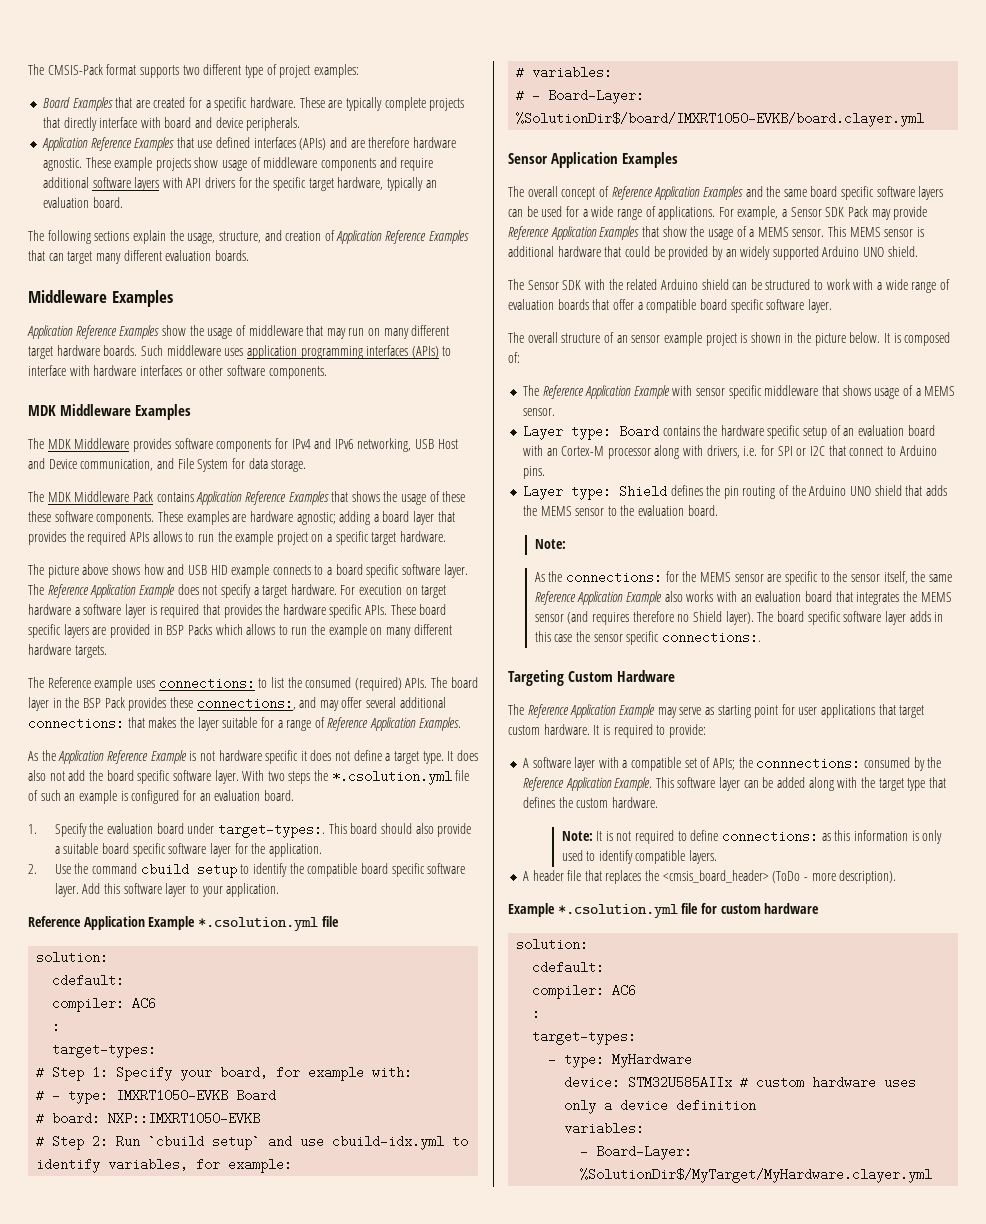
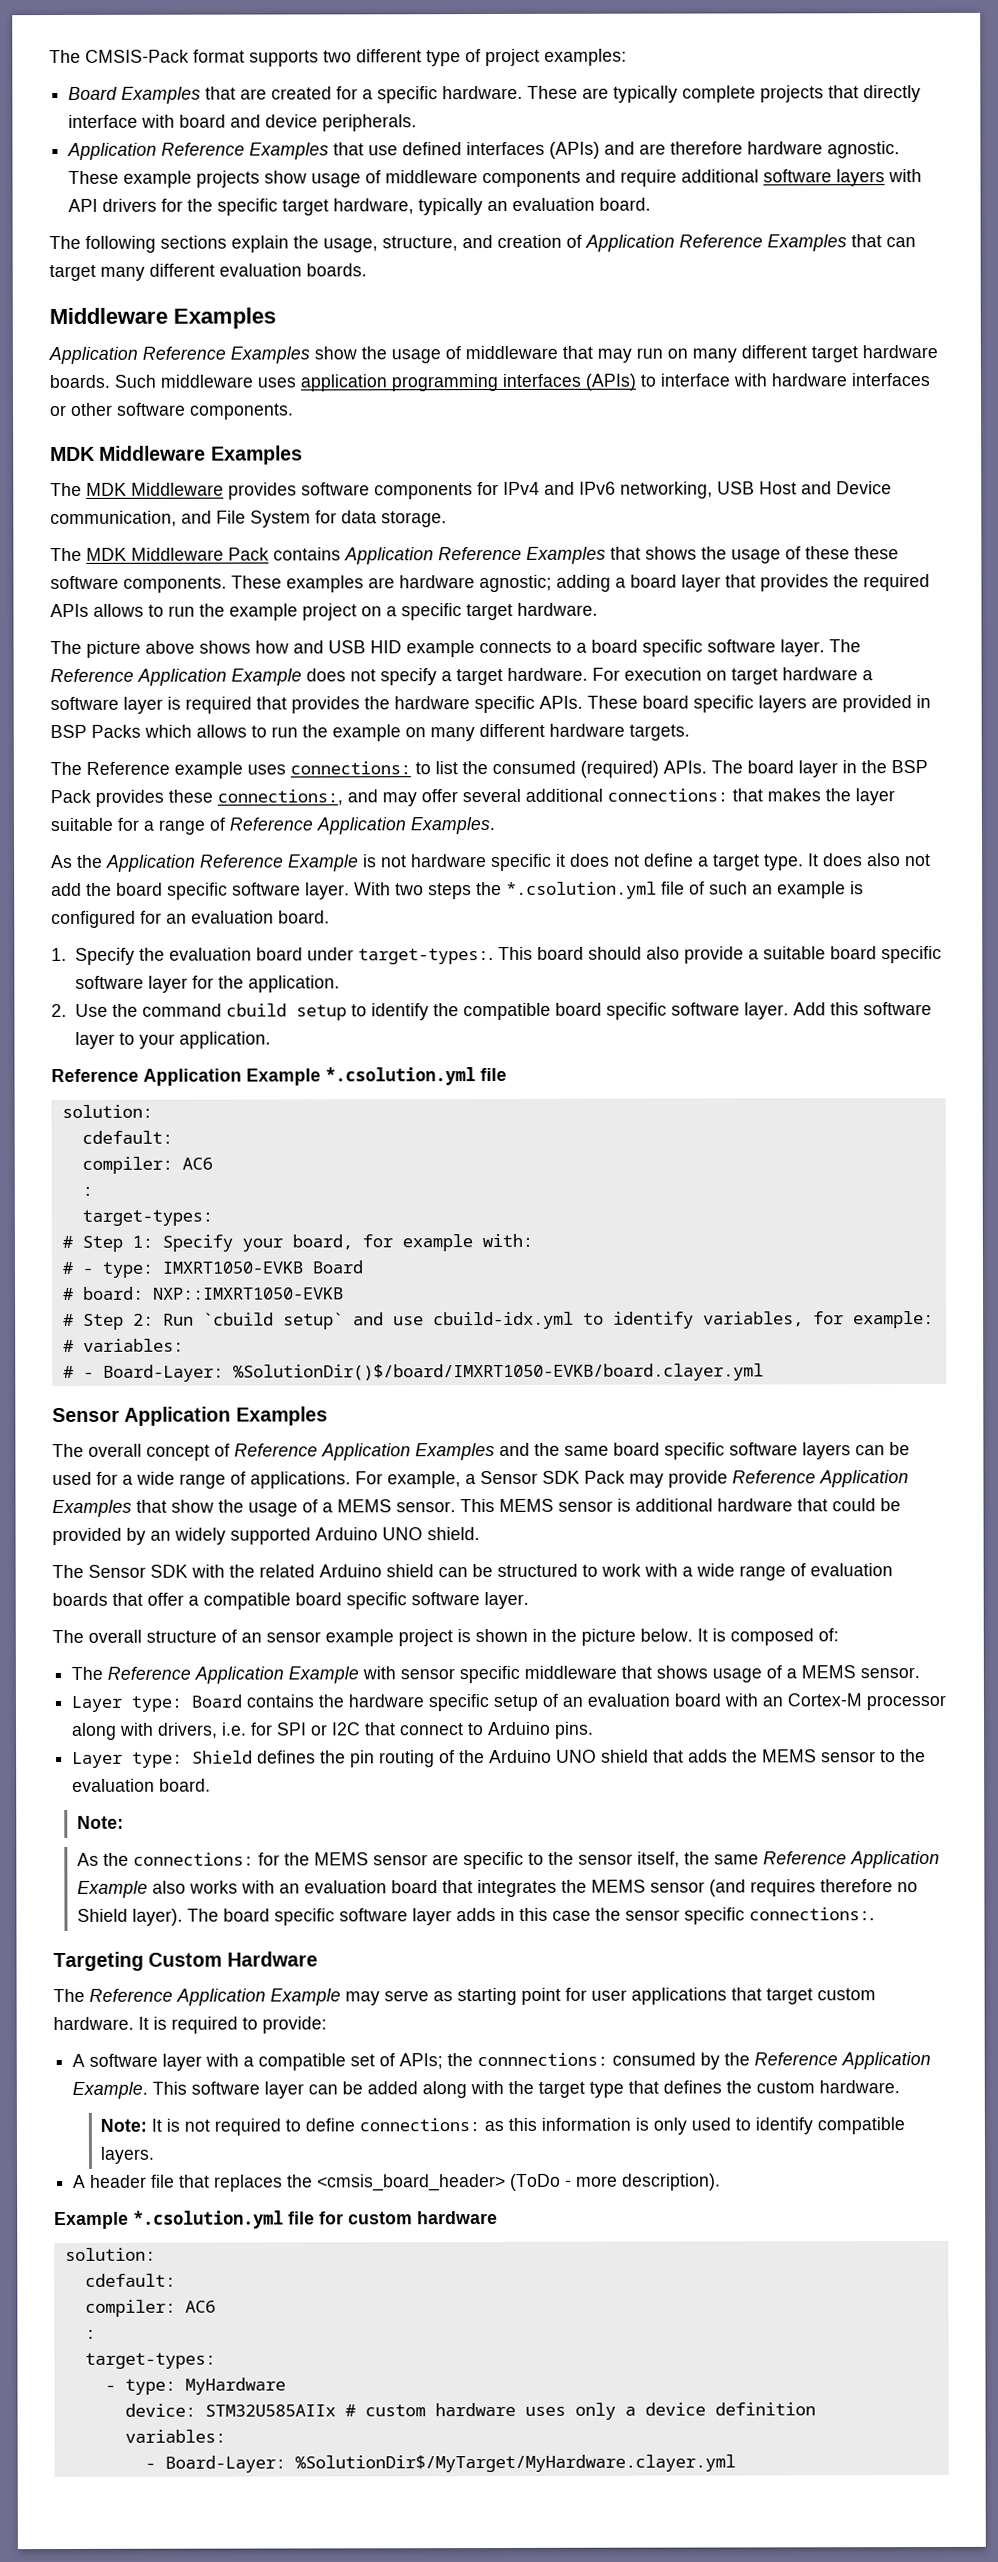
- # - Board-Layer: %SolutionDir$/board/IMXRT1050-EVKB/board.clayer.yml
+ # - Board-Layer: %SolutionDir()$/board/IMXRT1050-EVKB/board.clayer.yml

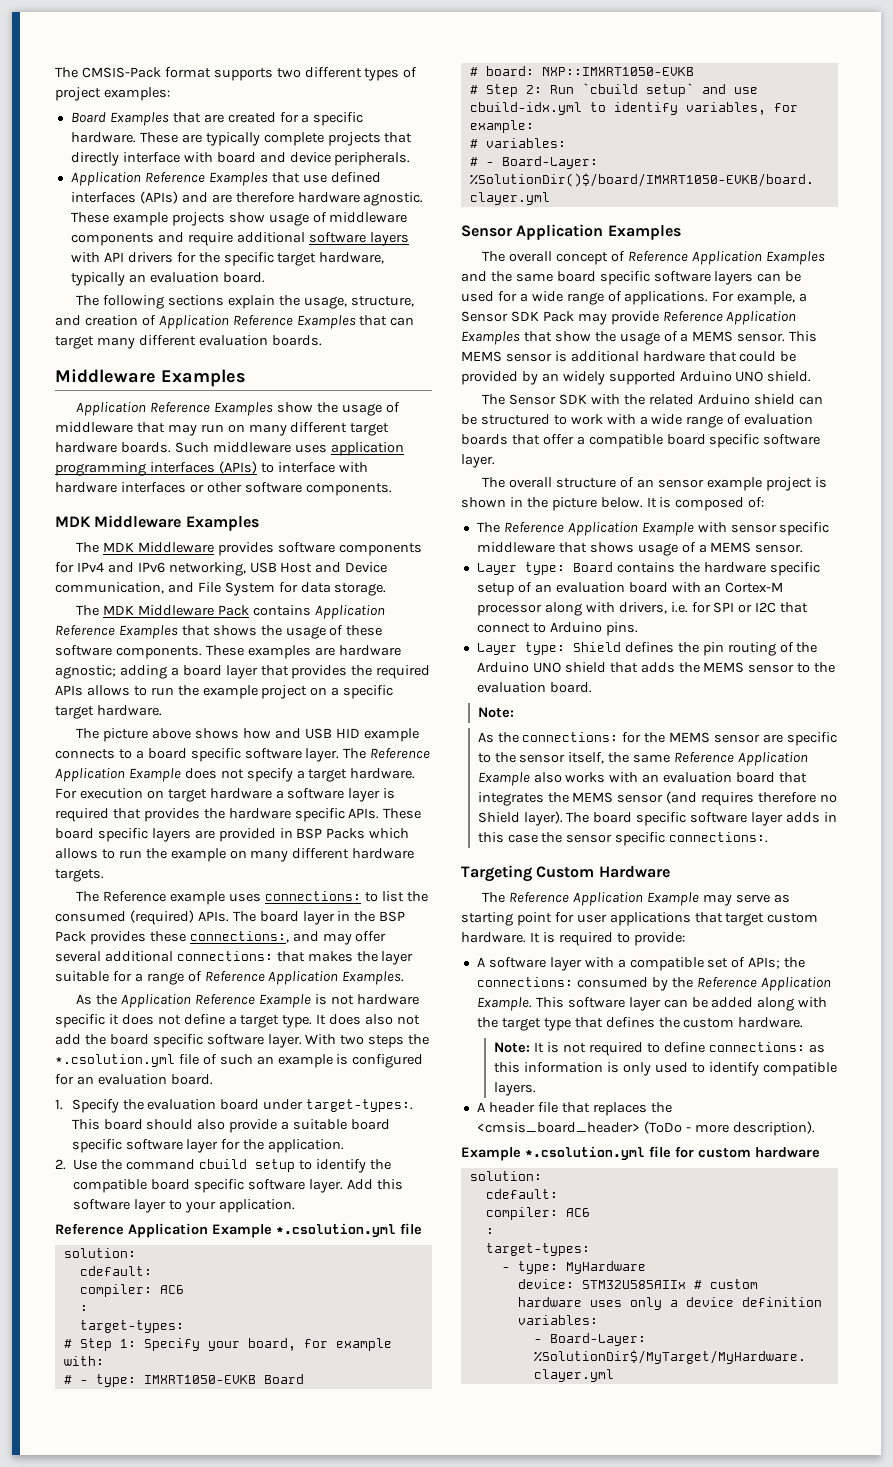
- The CMSIS-Pack format supports two different type of project examples:
+ The CMSIS-Pack format supports two different types of project examples:
- The MDK Middleware Pack contains Application Reference Examples that shows the usage of these these software components.
+ The MDK Middleware Pack contains Application Reference Examples that shows the usage of these software components.
- A software layer with a compatible set of APIs; the connnections: consumed by the Reference Application Example.
+ A software layer with a compatible set of APIs; the connections: consumed by the Reference Application Example.

